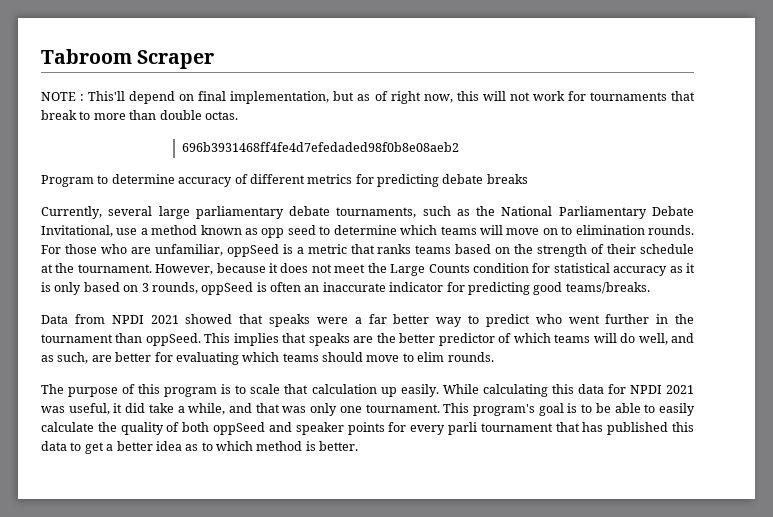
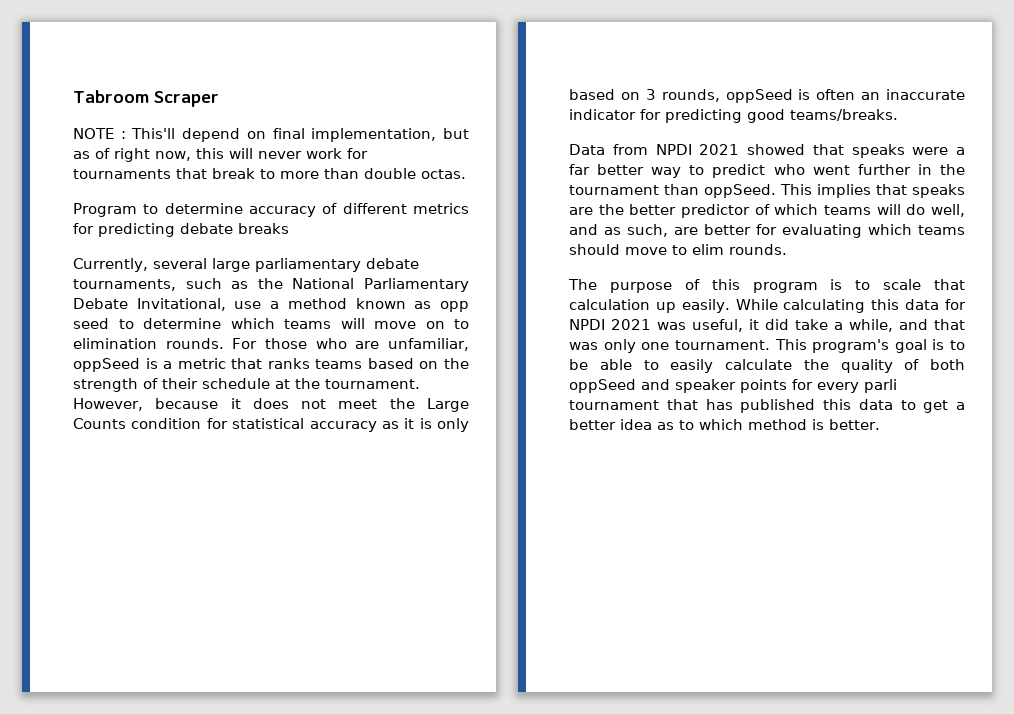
- NOTE : This'll depend on final implementation, but as of right now, this will not work for tournaments that break to more than double octas.
+ NOTE : This'll depend on final implementation, but as of right now, this will never work for tournaments that break to more than double octas.
- 696b3931468ff4fe4d7efedaded98f0b8e08aeb2

